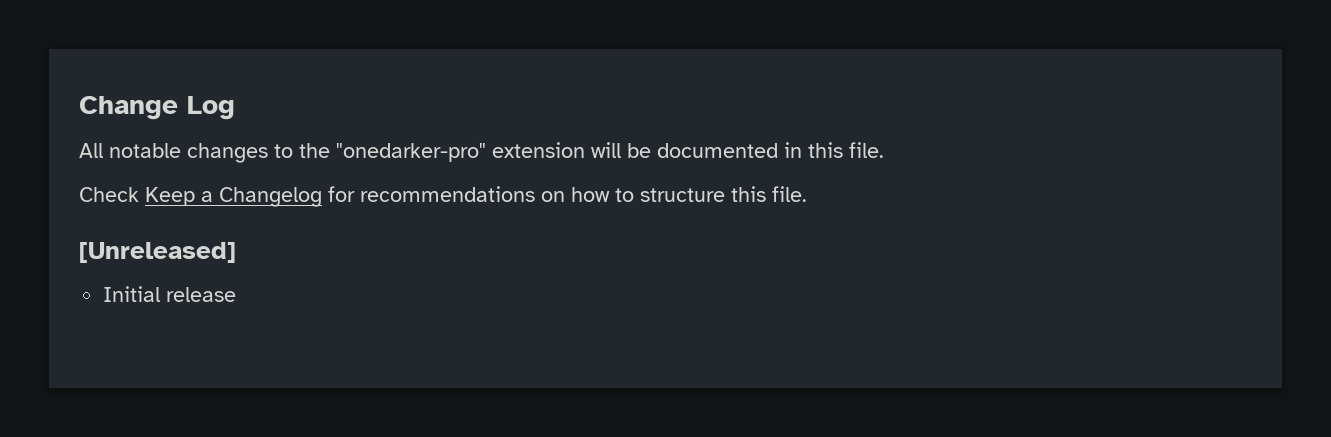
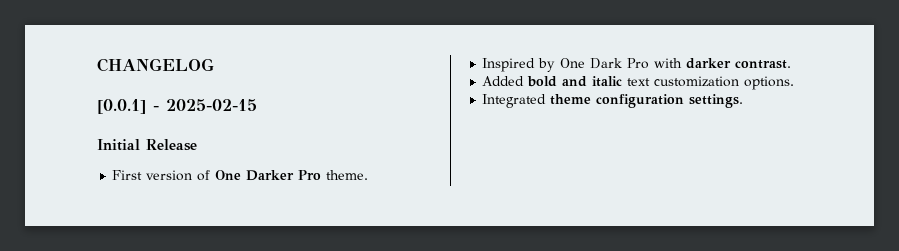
- Change Log
- All notable changes to the "onedarker-pro" extension will be documented in this file.
- Check Keep a Changelog for recommendations on how to structure this file.
- [Unreleased]
- Initial release
+ CHANGELOG
+ [0.0.1] - 2025-02-15
+ Initial Release
+ First version of One Darker Pro theme.
+ Inspired by One Dark Pro with darker contrast.
+ Added bold and italic text customization options.
+ Integrated theme configuration settings.

